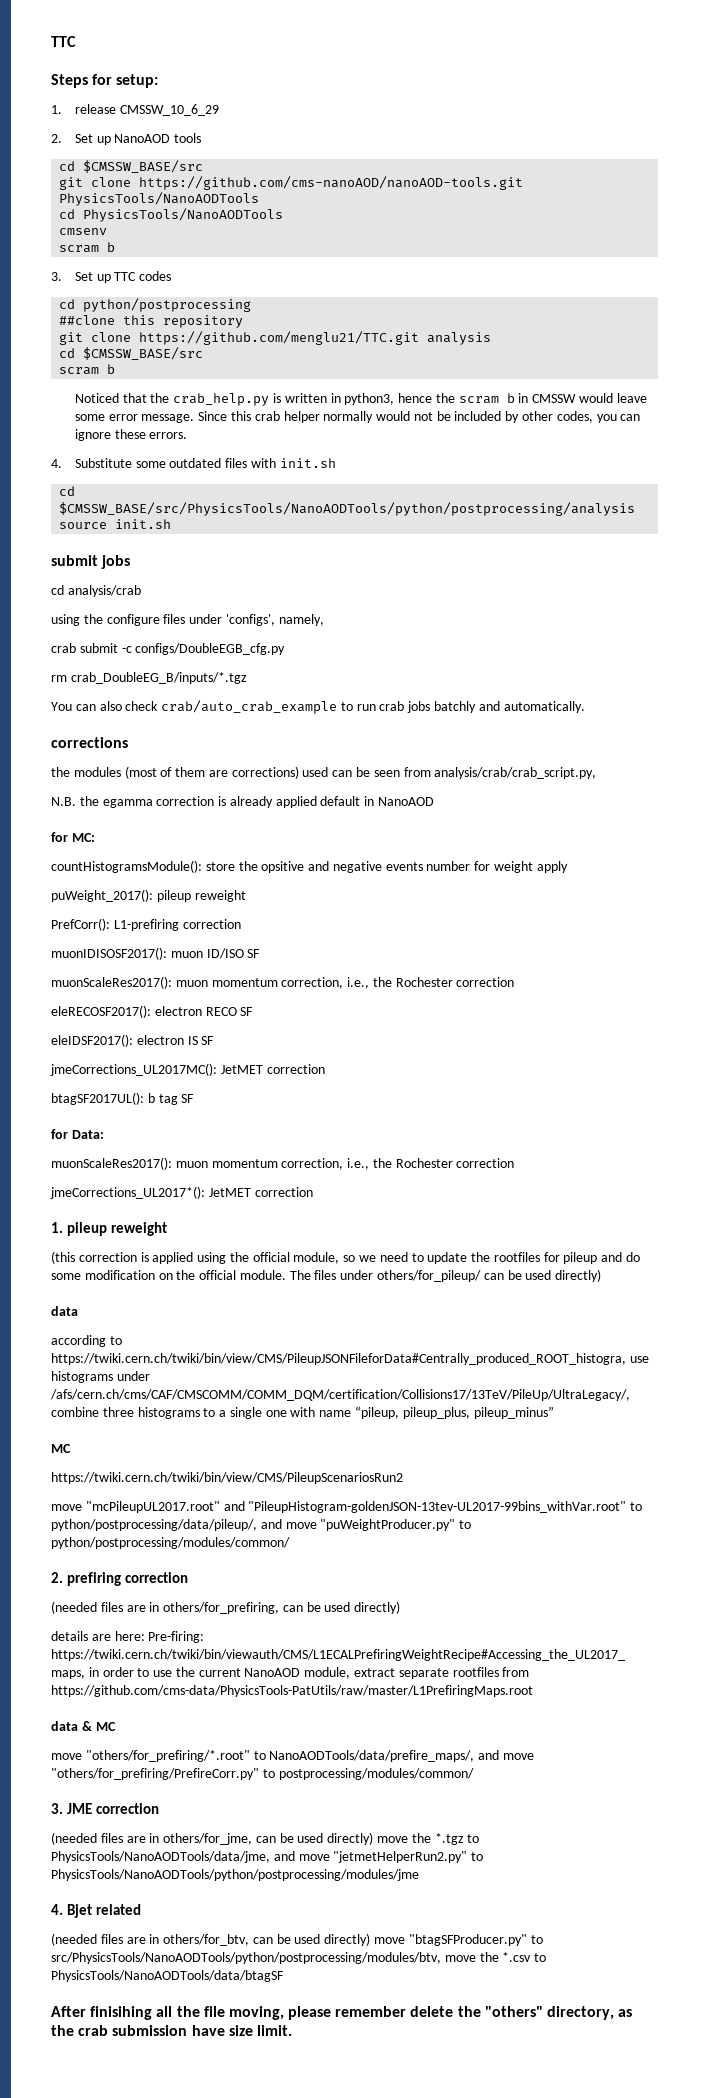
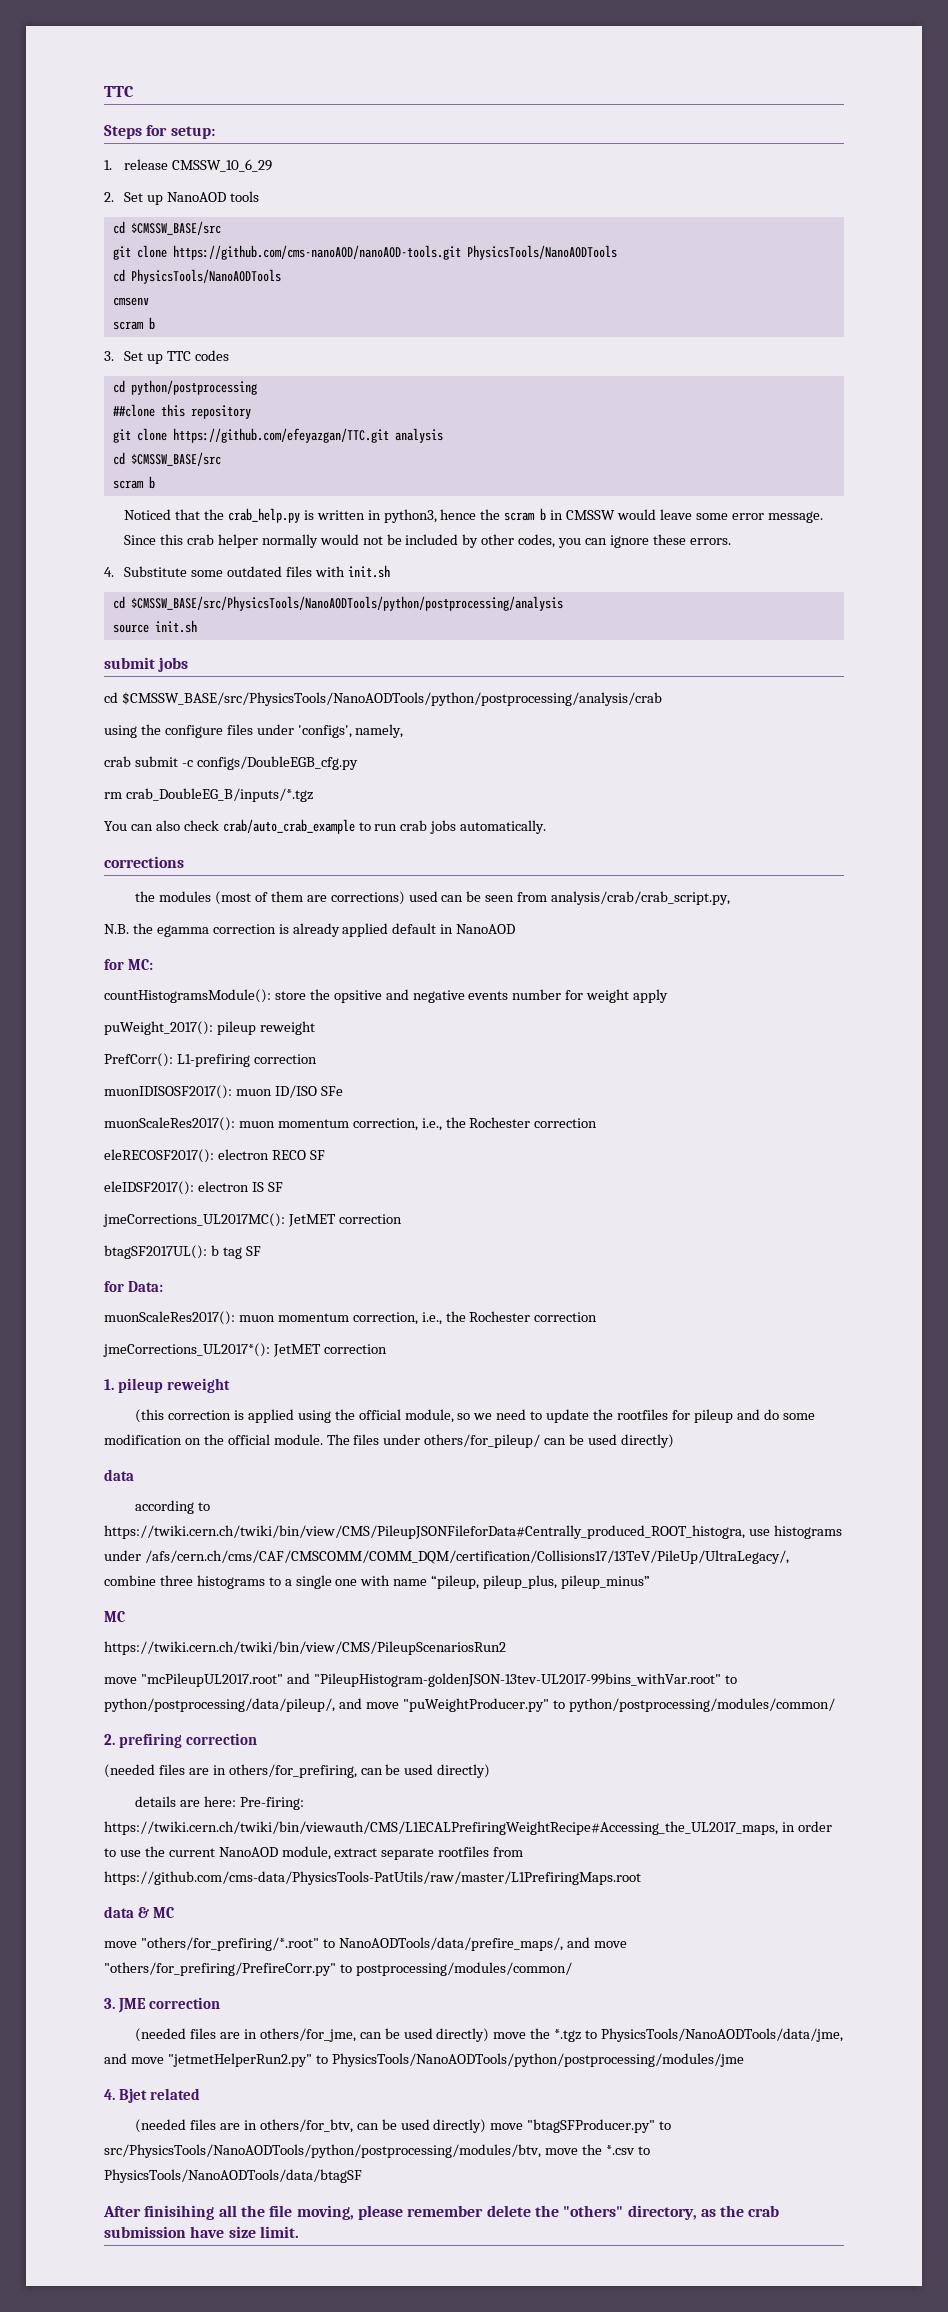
- git clone https://github.com/menglu21/TTC.git analysis
+ git clone https://github.com/efeyazgan/TTC.git analysis
- cd analysis/crab
+ cd $CMSSW_BASE/src/PhysicsTools/NanoAODTools/python/postprocessing/analysis/crab
- You can also check crab/auto_crab_example to run crab jobs batchly and automatically.
+ You can also check crab/auto_crab_example to run crab jobs automatically.
- muonIDISOSF2017(): muon ID/ISO SF
+ muonIDISOSF2017(): muon ID/ISO SFe

